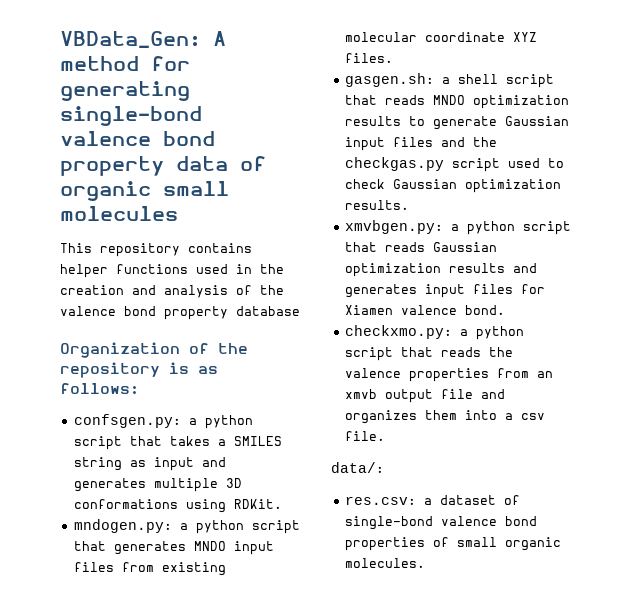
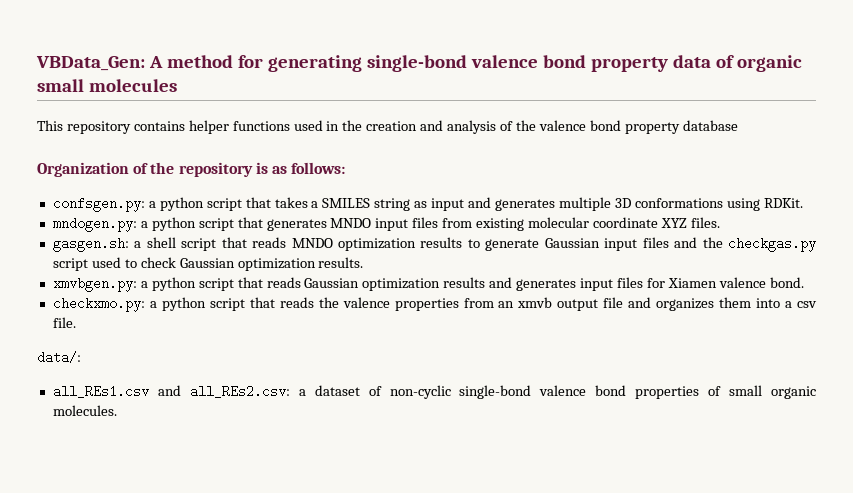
- res.csv: a dataset of single-bond valence bond properties of small organic molecules.
+ all_REs1.csv and all_REs2.csv: a dataset of non-cyclic single-bond valence bond properties of small organic molecules.

